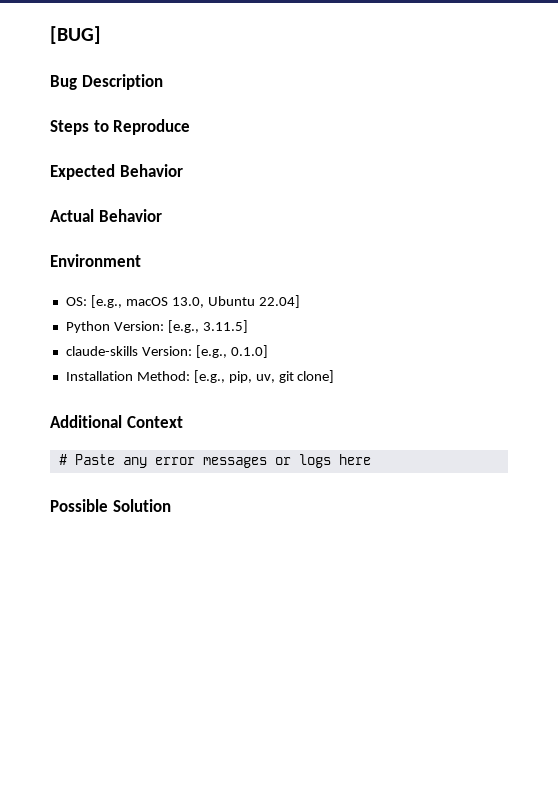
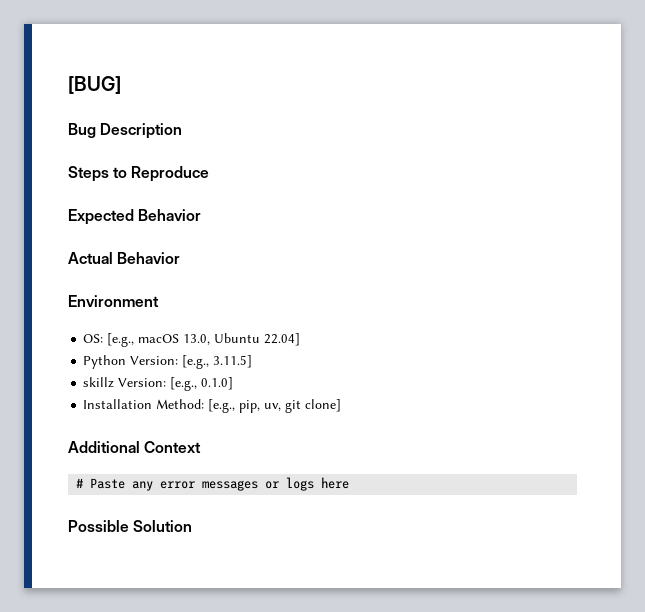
- claude-skills Version: [e.g., 0.1.0]
+ skillz Version: [e.g., 0.1.0]

